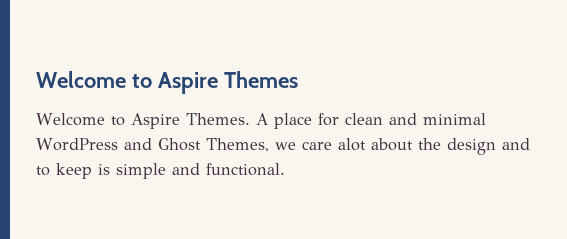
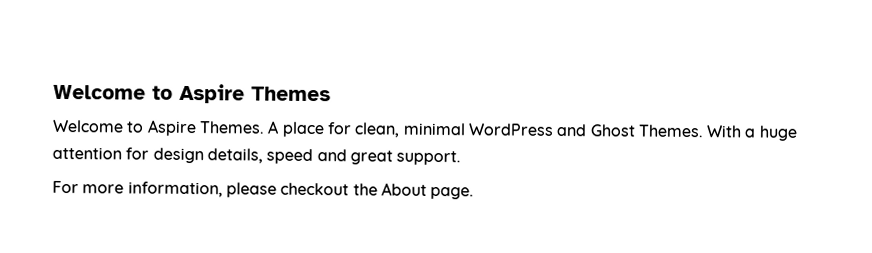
- A place for clean and minimal WordPress and Ghost Themes, we care alot about the design and to keep is simple and functional.
+ A place for clean, minimal WordPress and Ghost Themes. With a huge attention for design details, speed and great support.
+ For more information, please checkout the About page.

